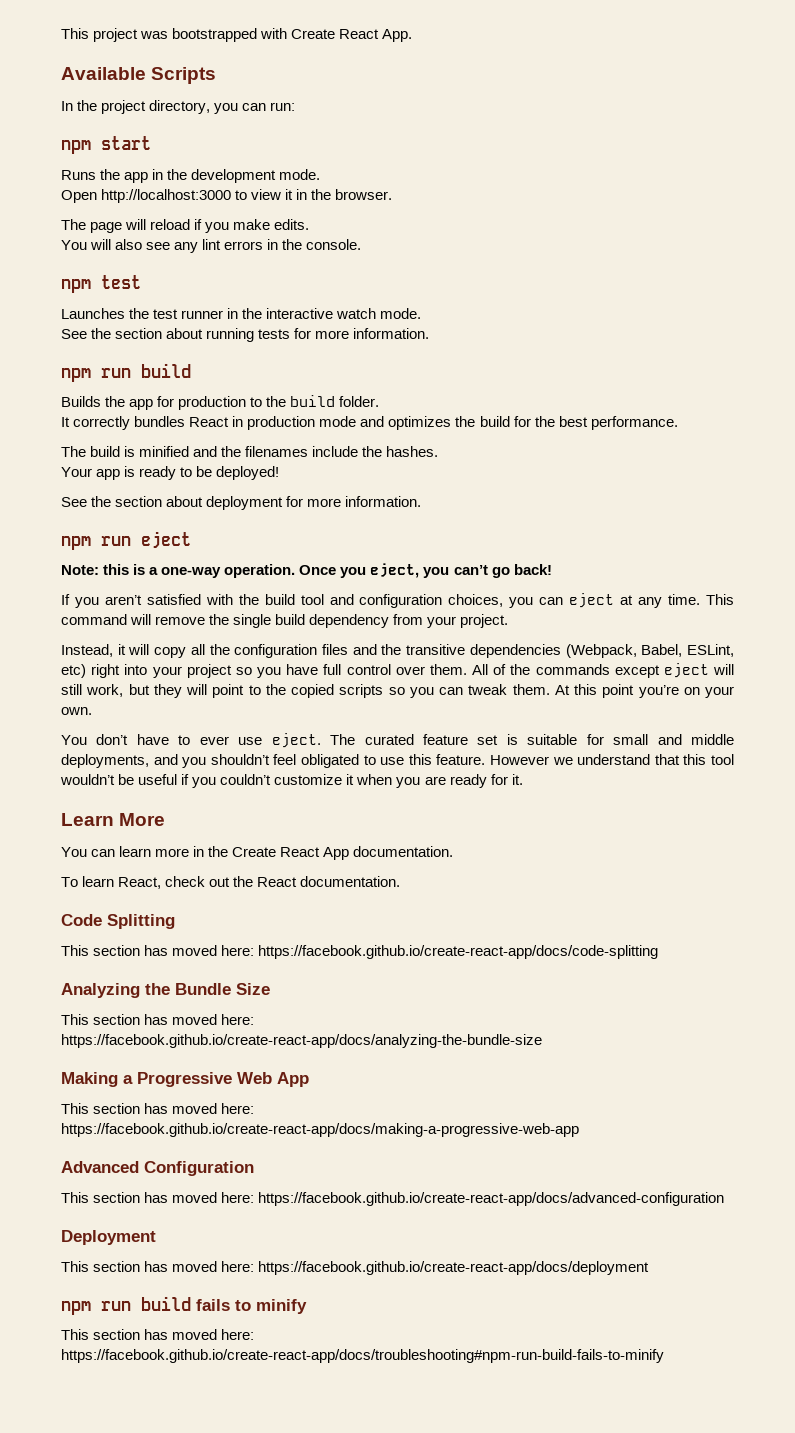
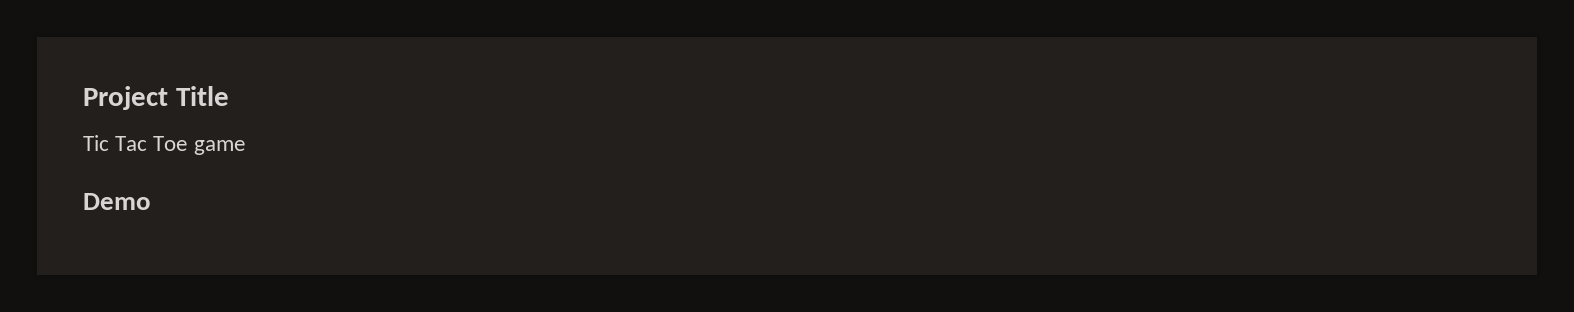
- This project was bootstrapped with Create React App.
- Available Scripts
- In the project directory, you can run:
- npm start
- Runs the app in the development mode.
- Open http://localhost:3000 to view it in the browser.
- The page will reload if you make edits.
- You will also see any lint errors in the console.
- npm test
- Launches the test runner in the interactive watch mode.
- See the section about running tests for more information.
- npm run build
- Builds the app for production to the build folder.
- It correctly bundles React in production mode and optimizes the build for the best performance.
- The build is minified and the filenames include the hashes.
- Your app is ready to be deployed!
- See the section about deployment for more information.
- npm run eject
- Note: this is a one-way operation. Once you eject, you can’t go back!
- If you aren’t satisfied with the build tool and configuration choices, you can eject at any time. This command will remove the single build dependency from your project.
- Instead, it will copy all the configuration files and the transitive dependencies (Webpack, Babel, ESLint, etc) right into your project so you have full control over them. All of the commands except eject will still work, but they will point to the copied scripts so you can tweak them. At this point you’re on your own.
- You don’t have to ever use eject. The curated feature set is suitable for small and middle deployments, and you shouldn’t feel obligated to use this feature. However we understand that this tool wouldn’t be useful if you couldn’t customize it when you are ready for it.
- Learn More
- You can learn more in the Create React App documentation.
- To learn React, check out the React documentation.
- Code Splitting
- This section has moved here: https://facebook.github.io/create-react-app/docs/code-splitting
- Analyzing the Bundle Size
- This section has moved here: https://facebook.github.io/create-react-app/docs/analyzing-the-bundle-size
- Making a Progressive Web App
- This section has moved here: https://facebook.github.io/create-react-app/docs/making-a-progressive-web-app
- Advanced Configuration
- This section has moved here: https://facebook.github.io/create-react-app/docs/advanced-configuration
- Deployment
- This section has moved here: https://facebook.github.io/create-react-app/docs/deployment
- npm run build fails to minify
- This section has moved here: https://facebook.github.io/create-react-app/docs/troubleshooting#npm-run-build-fails-to-minify
+ Project Title
+ Tic Tac Toe game
+ Demo

